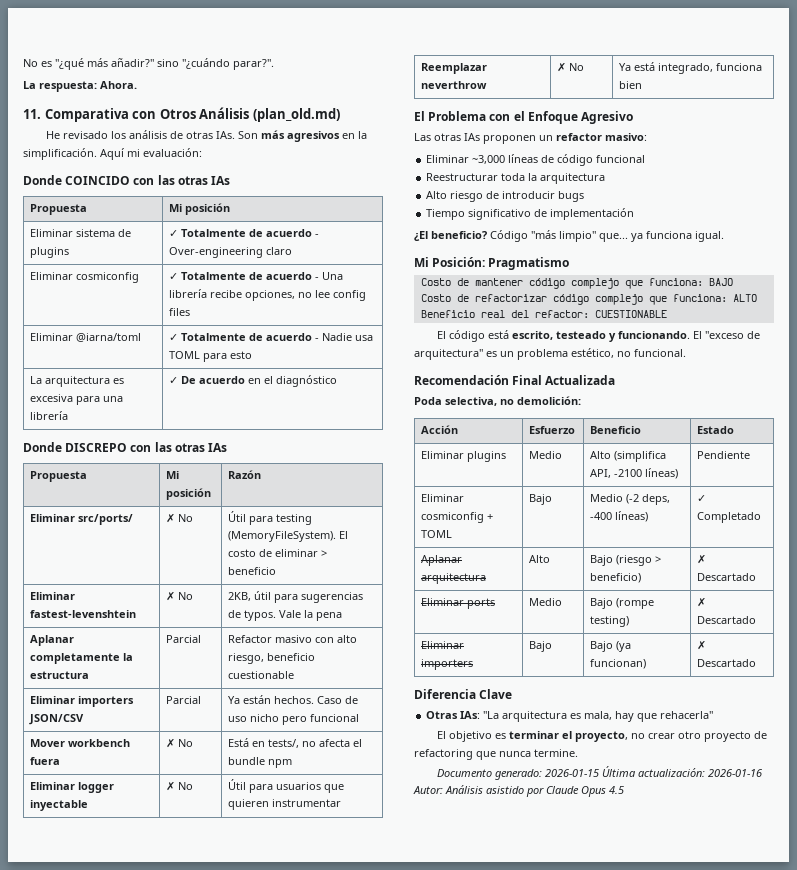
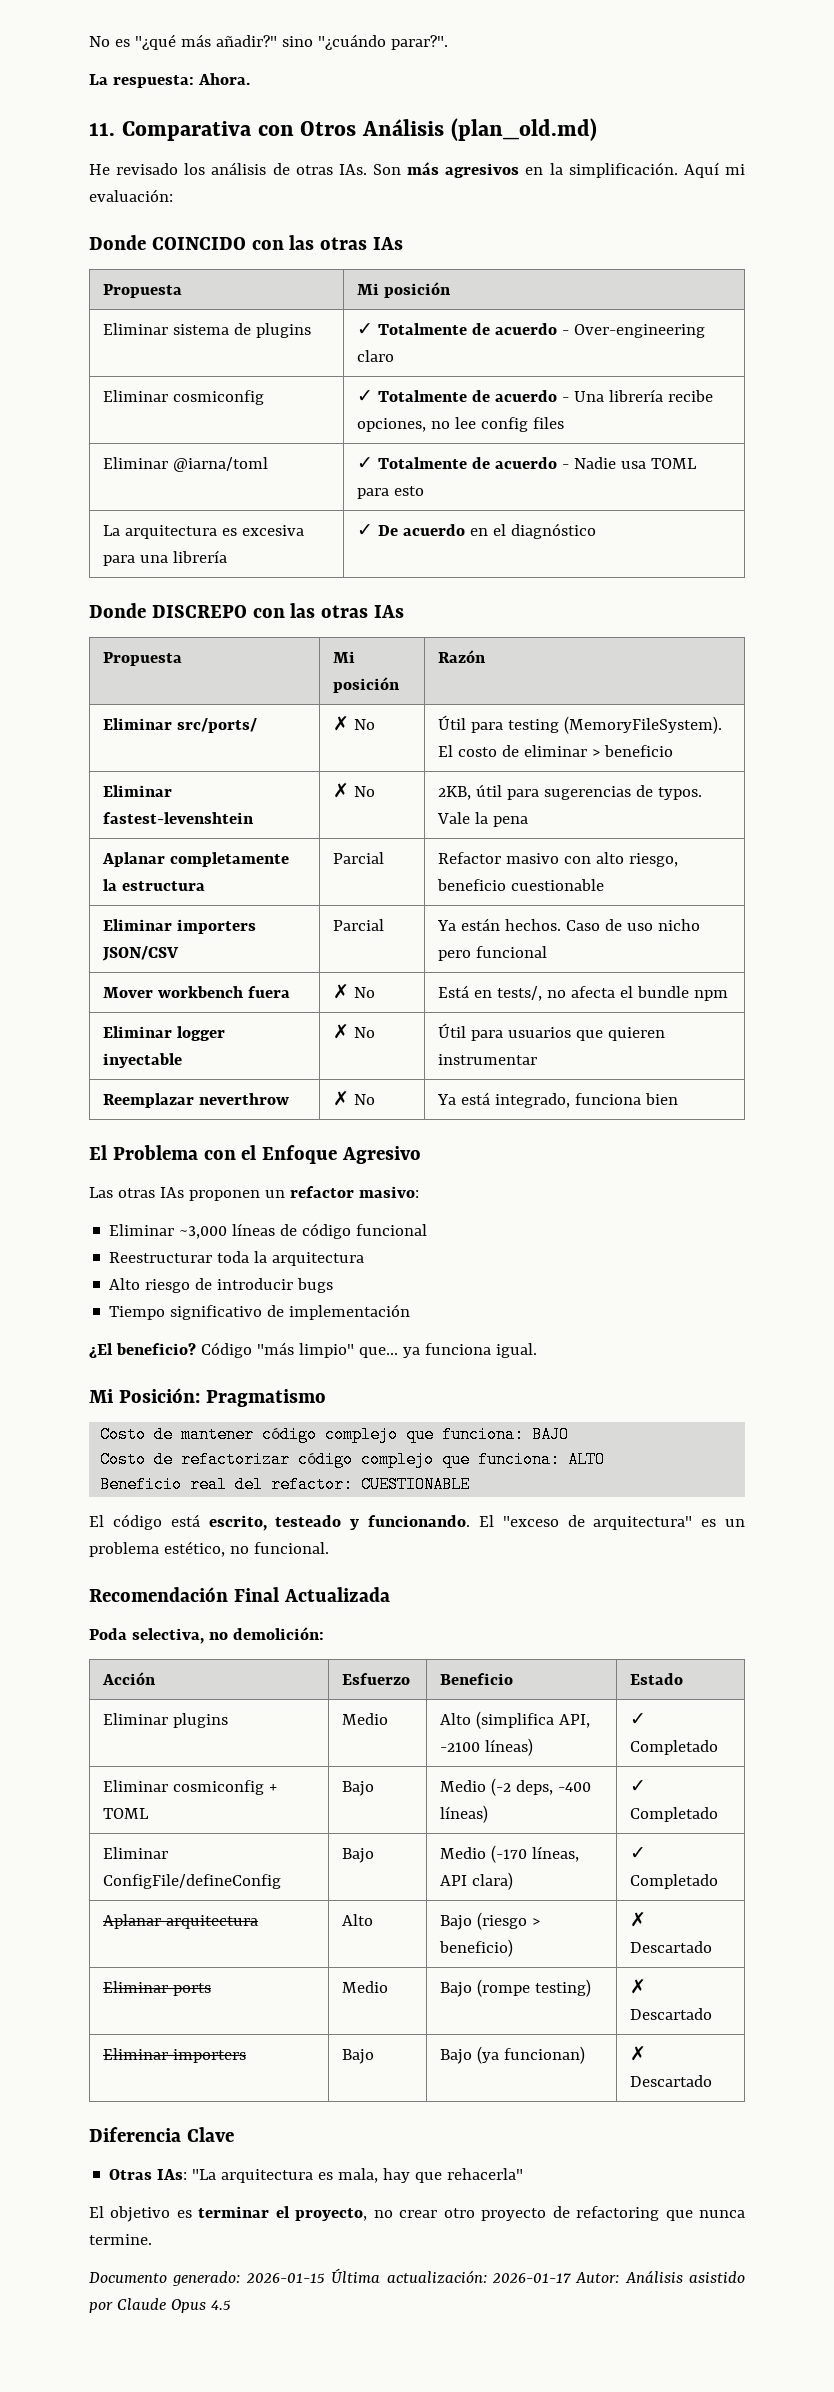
- Eliminar plugins | Medio | Alto (simplifica API, -2100 líneas) | Pendiente
+ Eliminar plugins | Medio | Alto (simplifica API, -2100 líneas) | ✓ Completado
+ Eliminar ConfigFile/defineConfig | Bajo | Medio (-170 líneas, API clara) | ✓ Completado
- Documento generado: 2026-01-15 Última actualización: 2026-01-16 Autor: Análisis asistido por Claude Opus 4.5
+ Documento generado: 2026-01-15 Última actualización: 2026-01-17 Autor: Análisis asistido por Claude Opus 4.5

